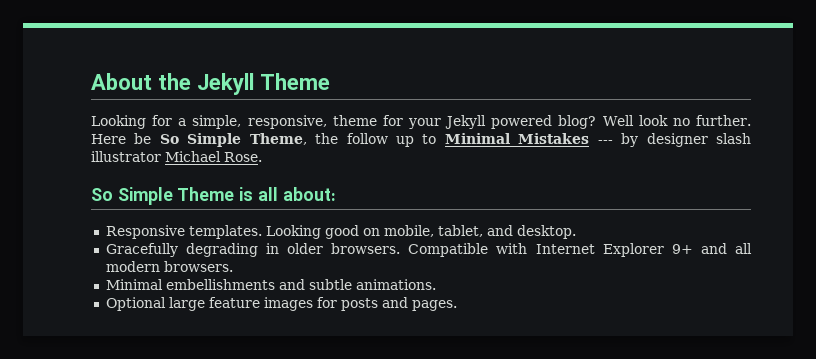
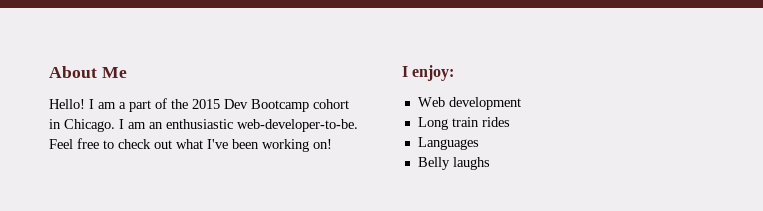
- About the Jekyll Theme
- Looking for a simple, responsive, theme for your Jekyll powered blog? Well look no further. Here be So Simple Theme, the follow up to Minimal Mistakes --- by designer slash illustrator Michael Rose.
- So Simple Theme is all about:
- Responsive templates. Looking good on mobile, tablet, and desktop.
- Gracefully degrading in older browsers. Compatible with Internet Explorer 9+ and all modern browsers.
- Minimal embellishments and subtle animations.
- Optional large feature images for posts and pages.
+ About Me
+ Hello! I am a part of the 2015 Dev Bootcamp cohort in Chicago. I am an enthusiastic web-developer-to-be. Feel free to check out what I've been working on!
+ I enjoy:
+ Web development
+ Long train rides
+ Languages
+ Belly laughs

